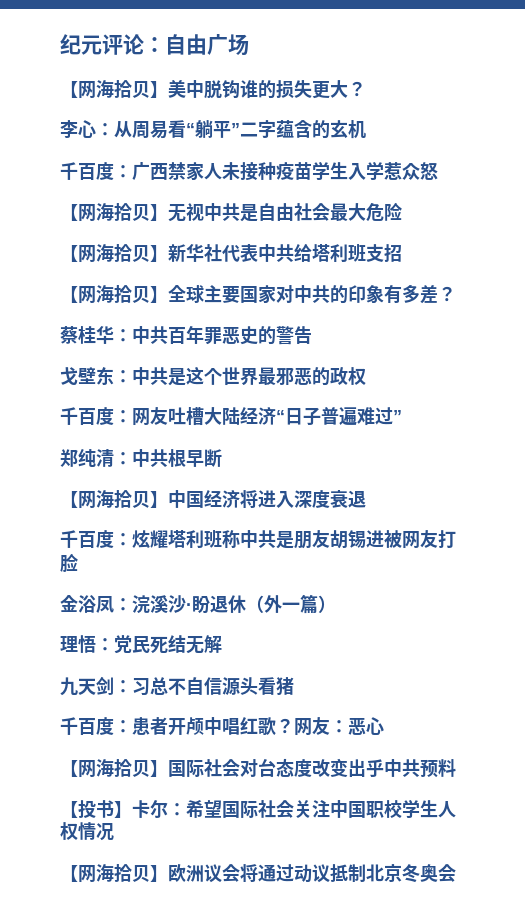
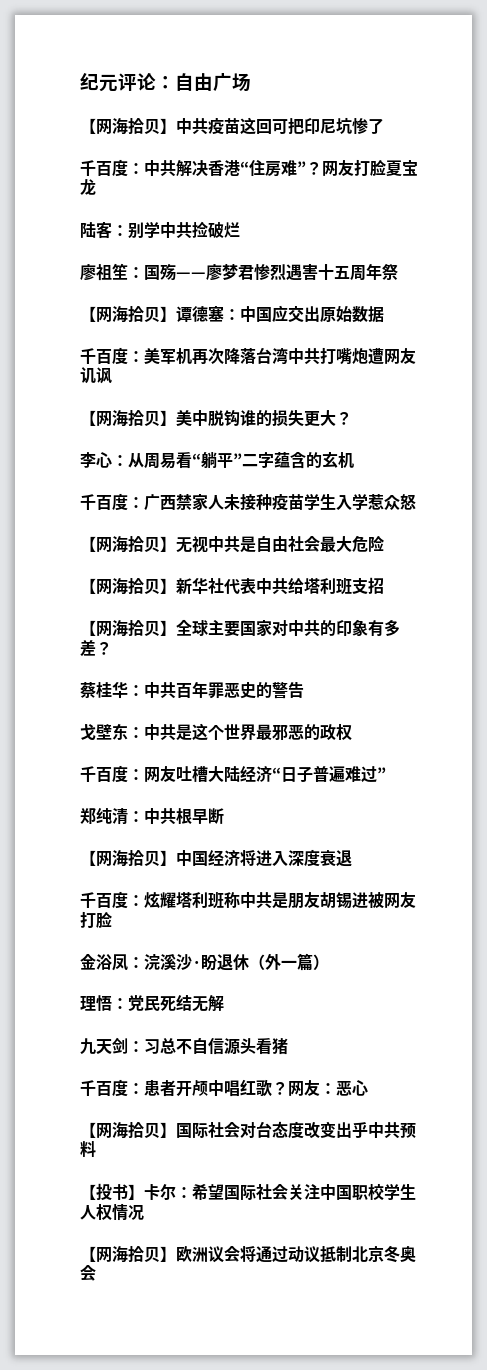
+ 【网海拾贝】中共疫苗这回可把印尼坑惨了
+ 千百度：中共解决香港“住房难”？网友打脸夏宝龙
+ 陆客：别学中共捡破烂
+ 廖祖笙：国殇——廖梦君惨烈遇害十五周年祭
+ 【网海拾贝】谭德塞：中国应交出原始数据
+ 千百度：美军机再次降落台湾中共打嘴炮遭网友讥讽

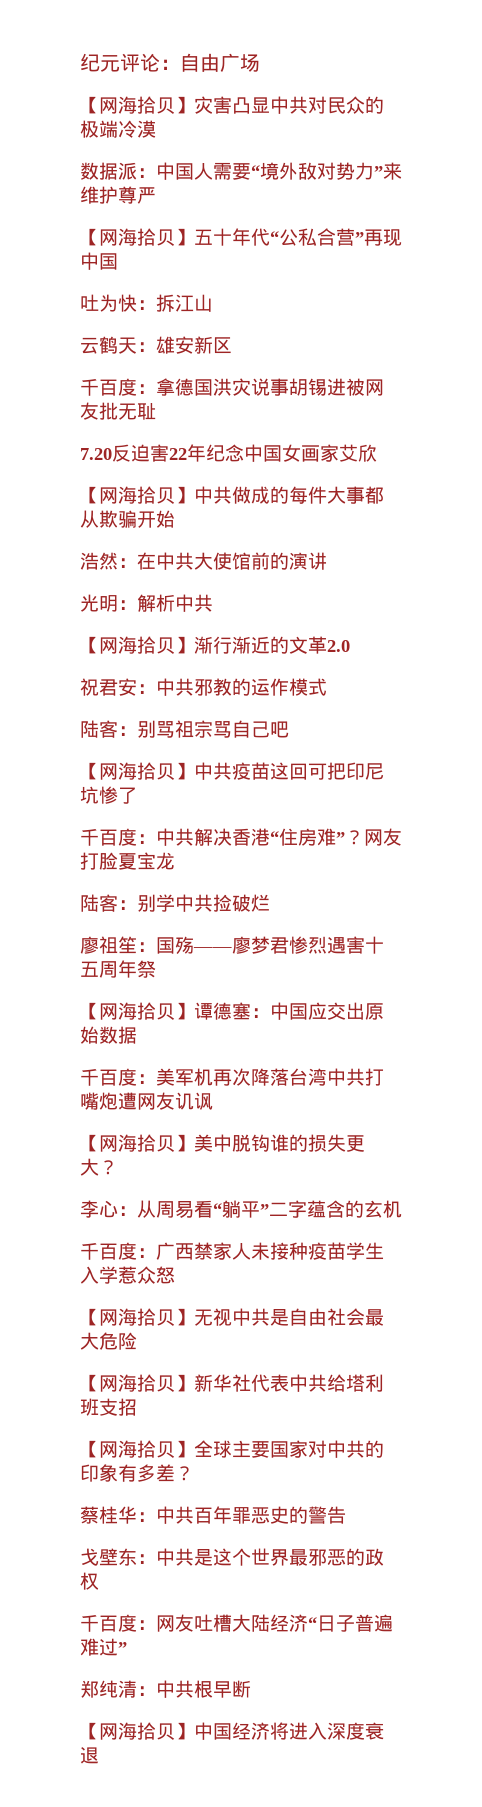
+ 【网海拾贝】灾害凸显中共对民众的极端冷漠
+ 数据派：中国人需要“境外敌对势力”来维护尊严
+ 【网海拾贝】五十年代“公私合营”再现中国
+ 吐为快：拆江山
+ 云鹤天：雄安新区
+ 千百度：拿德国洪灾说事胡锡进被网友批无耻
+ 7.20反迫害22年纪念中国女画家艾欣
+ 【网海拾贝】中共做成的每件大事都从欺骗开始
+ 浩然：在中共大使馆前的演讲
+ 光明：解析中共
+ 【网海拾贝】渐行渐近的文革2.0
+ 祝君安：中共邪教的运作模式
+ 陆客：别骂祖宗骂自己吧
- 千百度：炫耀塔利班称中共是朋友胡锡进被网友打脸
- 金浴凤：浣溪沙·盼退休（外一篇）
- 理悟：党民死结无解
- 九天剑：习总不自信源头看猪
- 千百度：患者开颅中唱红歌？网友：恶心
- 【网海拾贝】国际社会对台态度改变出乎中共预料
- 【投书】卡尔：希望国际社会关注中国职校学生人权情况
- 【网海拾贝】欧洲议会将通过动议抵制北京冬奥会

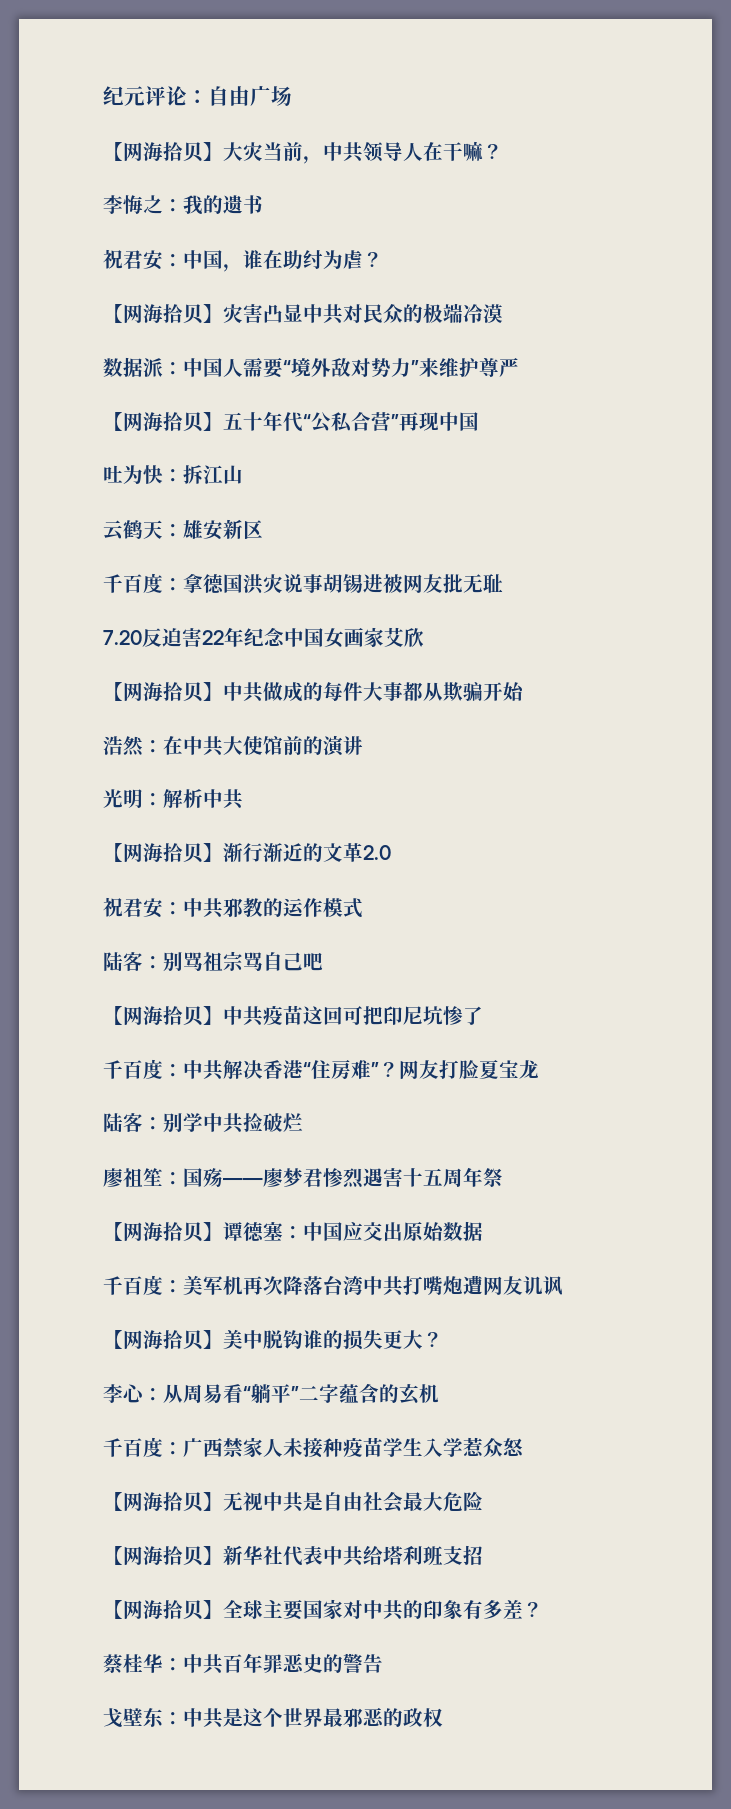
+ 【网海拾贝】大灾当前，中共领导人在干嘛？
+ 李悔之：我的遗书
+ 祝君安：中国，谁在助纣为虐？
- 千百度：网友吐槽大陆经济“日子普遍难过”
- 郑纯清：中共根早断
- 【网海拾贝】中国经济将进入深度衰退

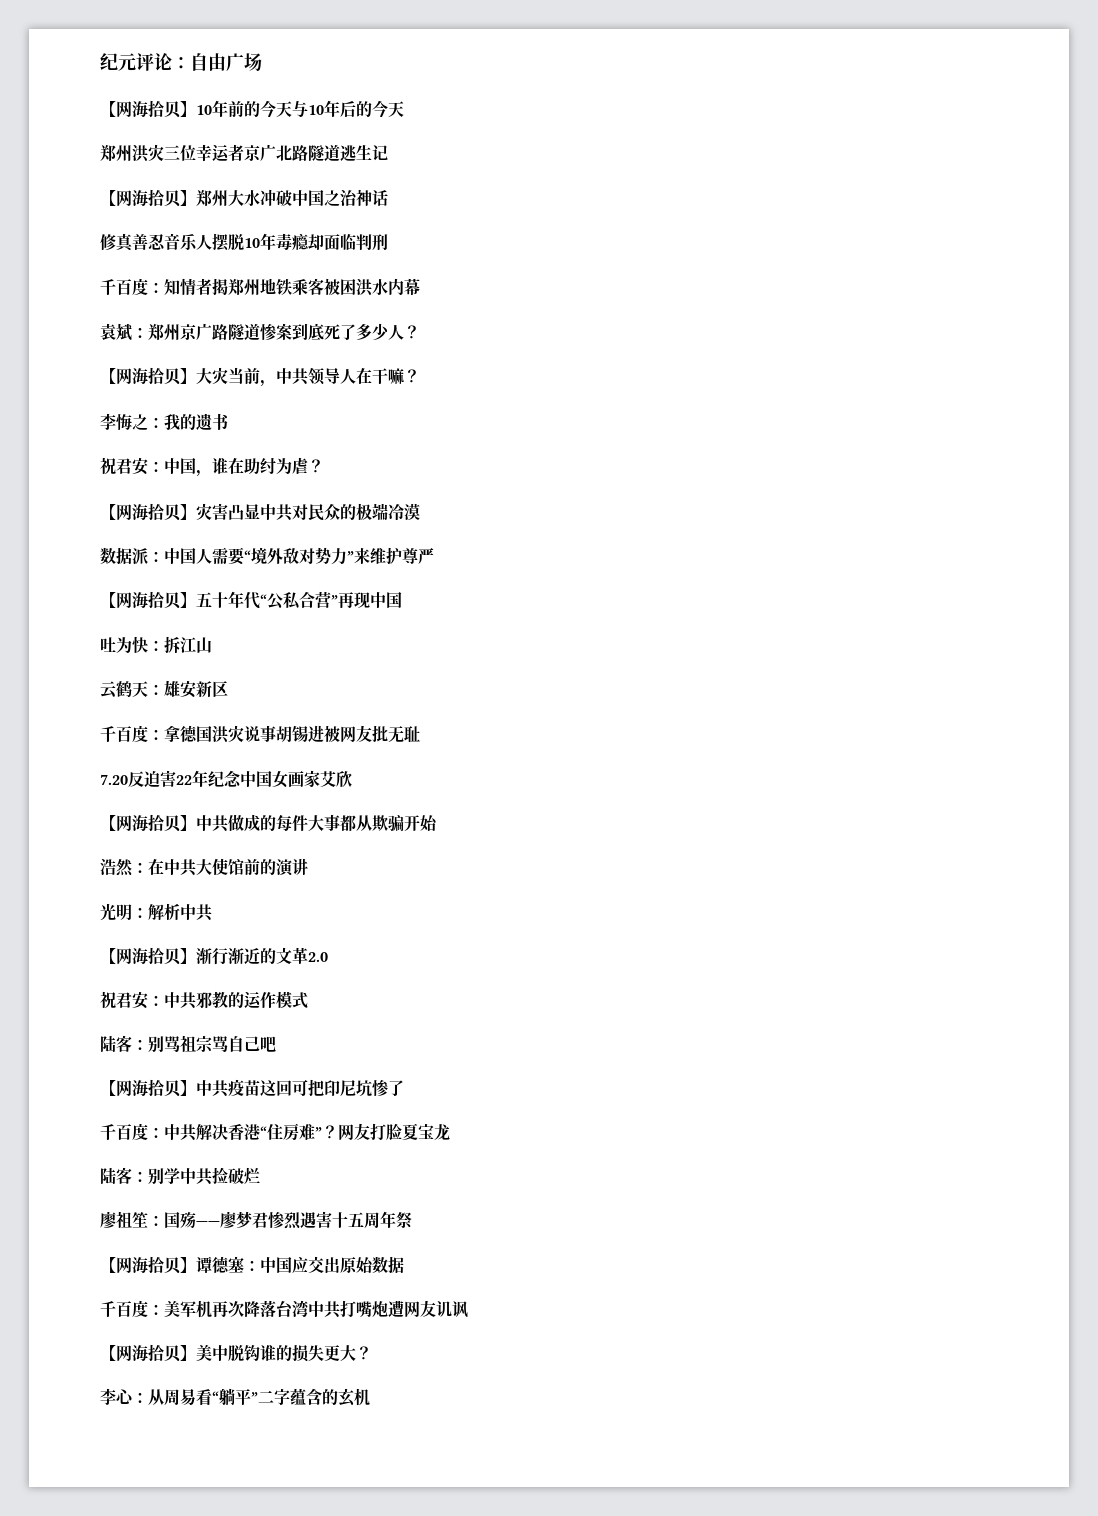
+ 【网海拾贝】10年前的今天与10年后的今天
+ 郑州洪灾三位幸运者京广北路隧道逃生记
+ 【网海拾贝】郑州大水冲破中国之治神话
+ 修真善忍音乐人摆脱10年毒瘾却面临判刑
+ 千百度：知情者揭郑州地铁乘客被困洪水内幕
+ 袁斌：郑州京广路隧道惨案到底死了多少人？
- 千百度：广西禁家人未接种疫苗学生入学惹众怒
- 【网海拾贝】无视中共是自由社会最大危险
- 【网海拾贝】新华社代表中共给塔利班支招
- 【网海拾贝】全球主要国家对中共的印象有多差？
- 蔡桂华：中共百年罪恶史的警告
- 戈壁东：中共是这个世界最邪恶的政权

